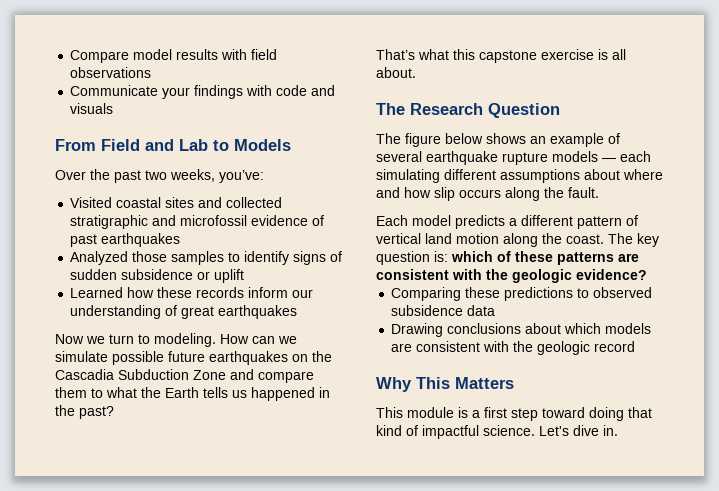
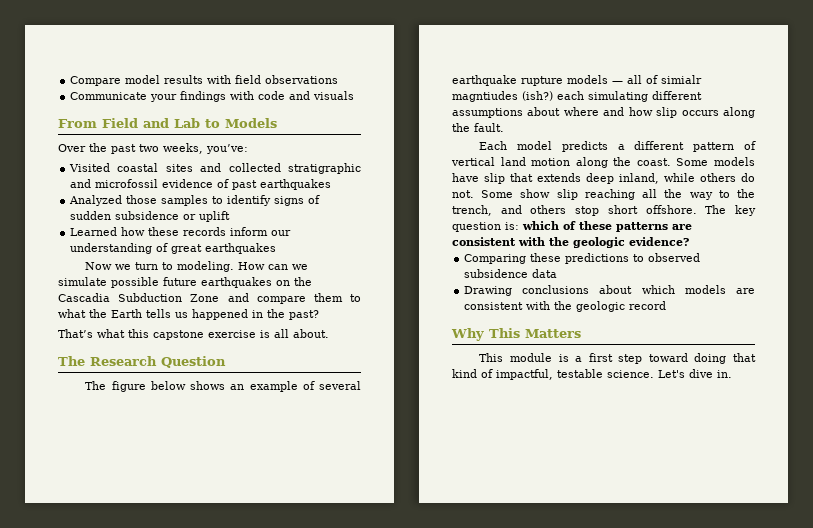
- The figure below shows an example of several earthquake rupture models — each simulating different assumptions about where and how slip occurs along the fault.
+ The figure below shows an example of several earthquake rupture models — all of simialr magntiudes (ish?) each simulating different assumptions about where and how slip occurs along the fault.
+ Some models have slip that extends deep inland, while others do not. Some show slip reaching all the way to the trench, and others stop short offshore.
- This module is a first step toward doing that kind of impactful science.
+ This module is a first step toward doing that kind of impactful, testable science.

